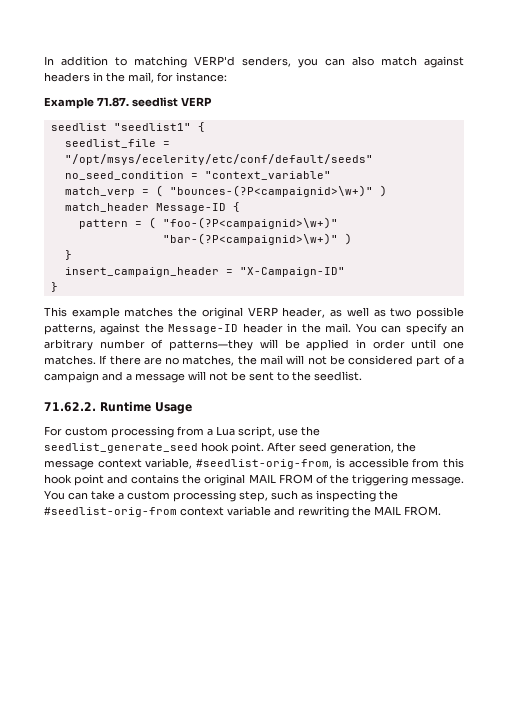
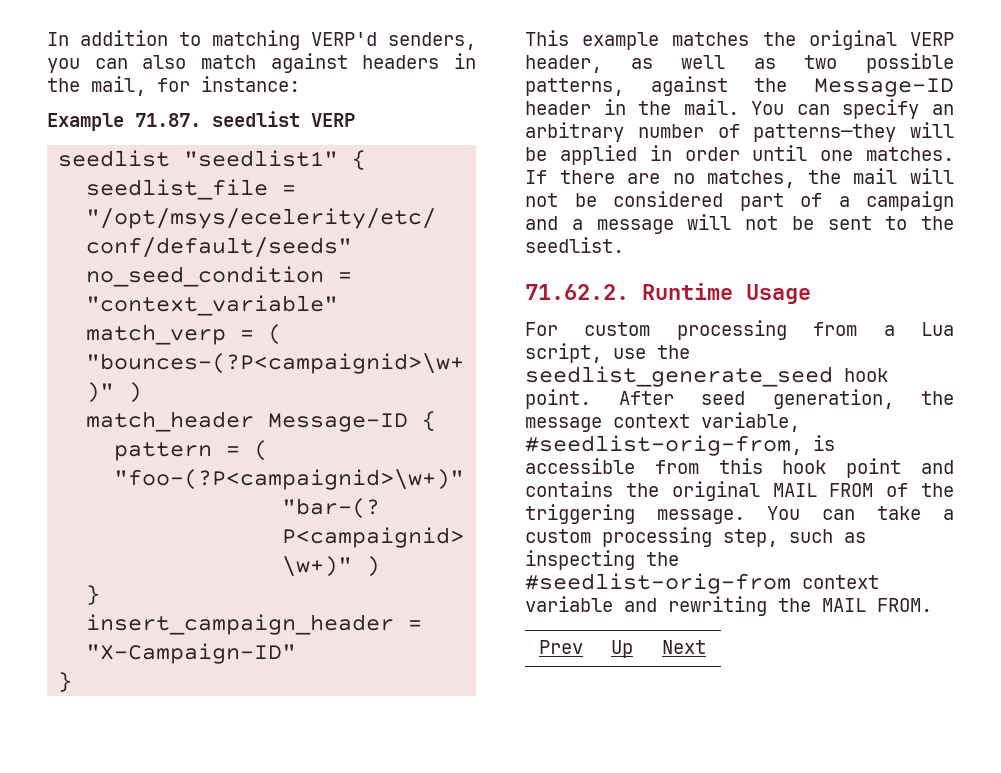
+ Prev | Up | Next

